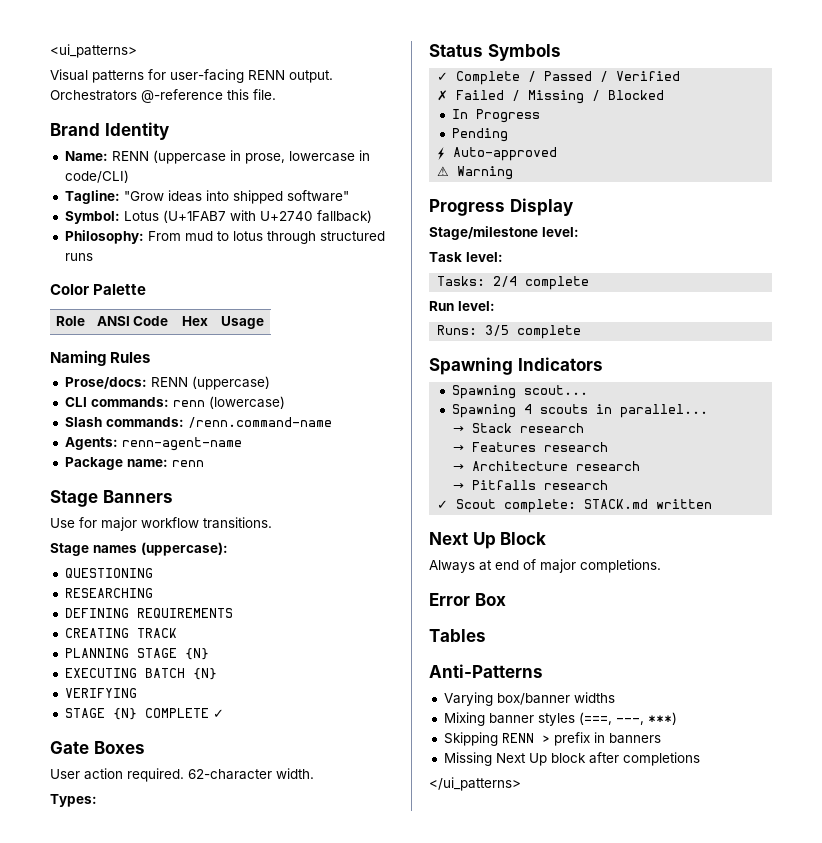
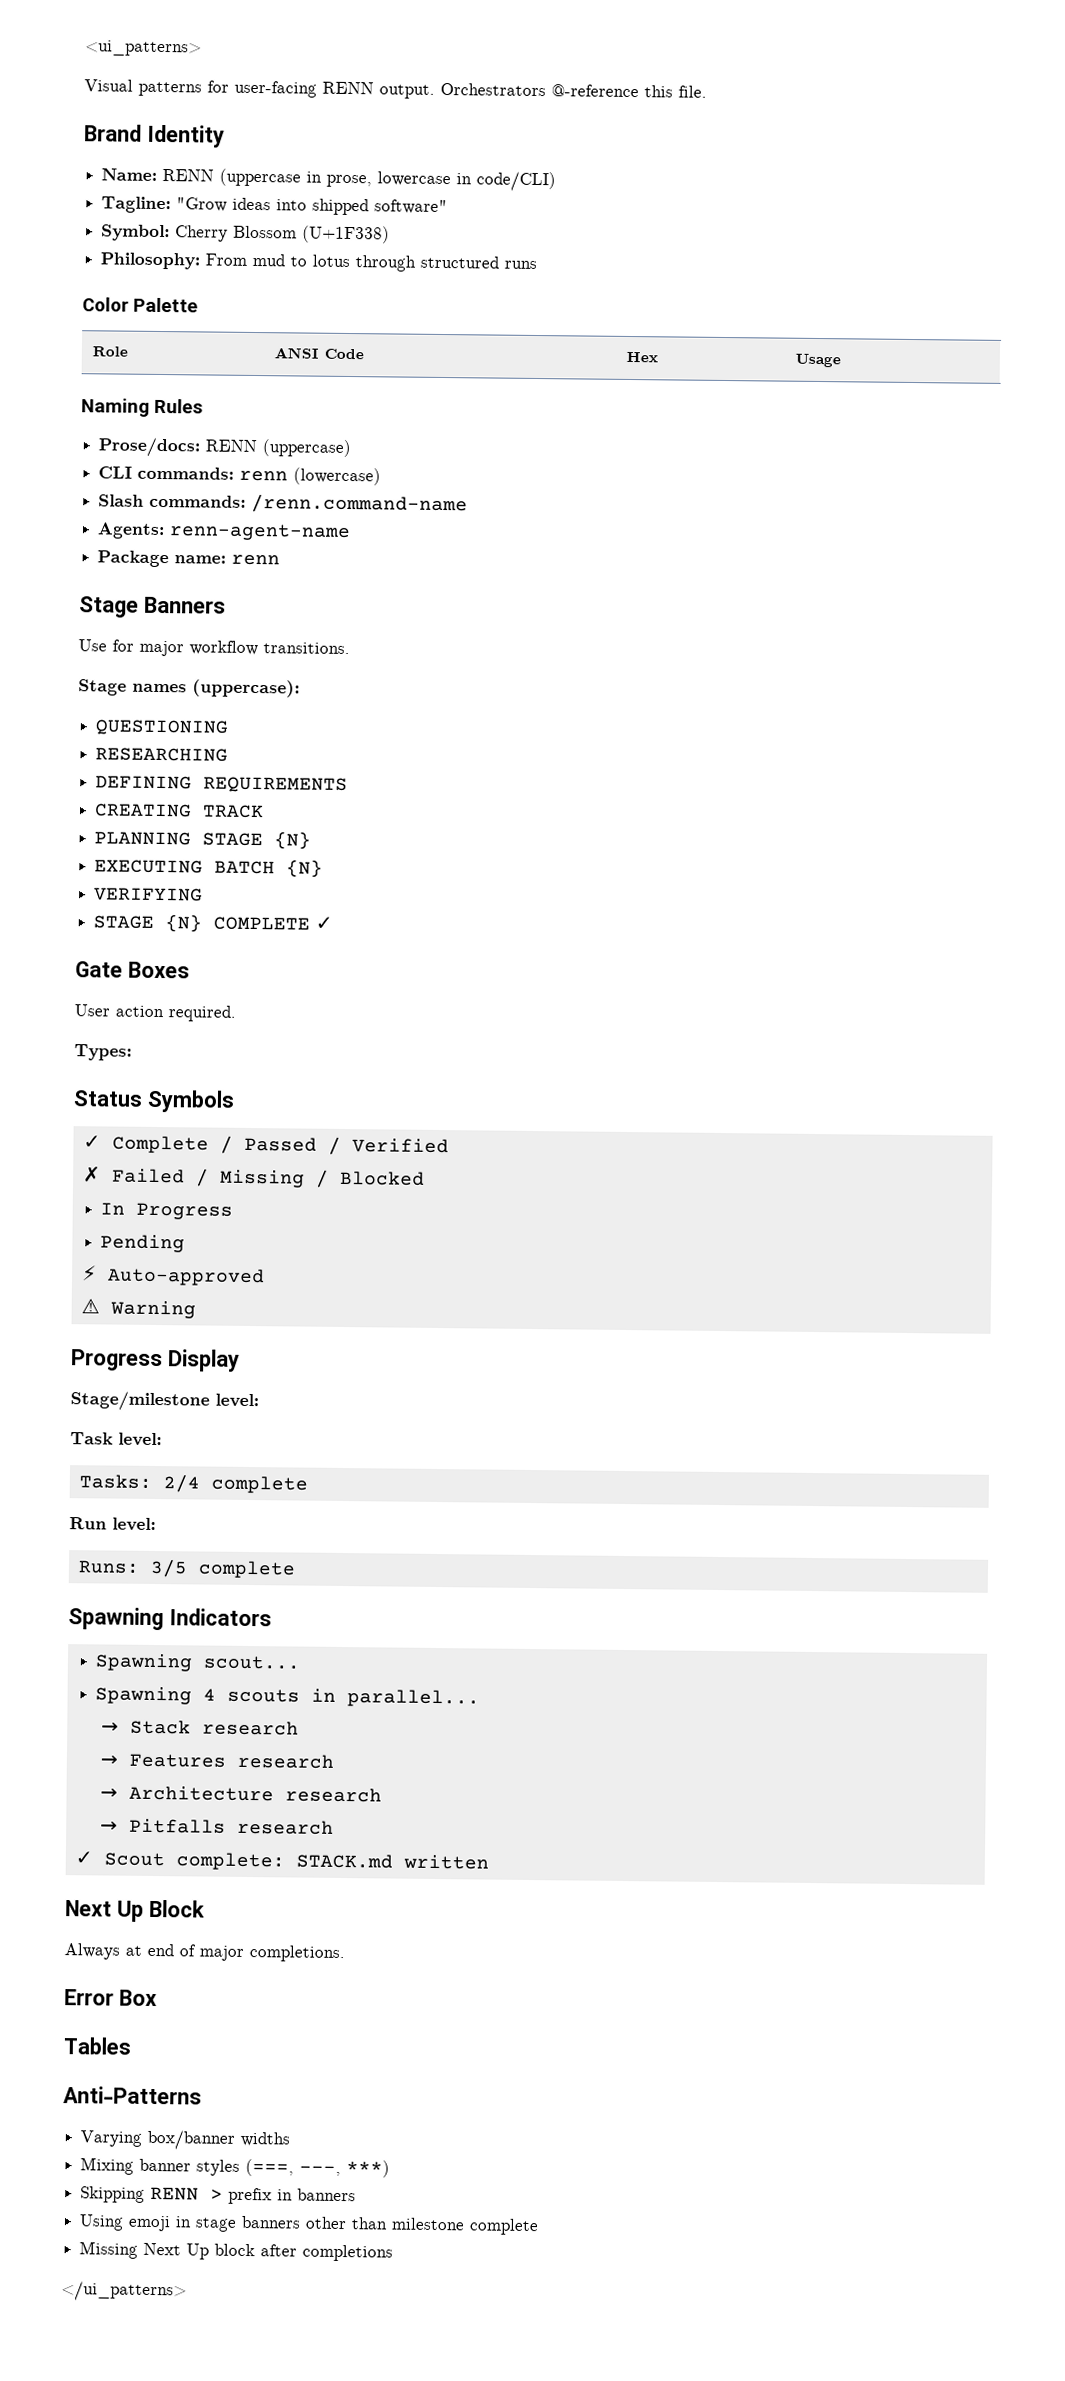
- Symbol: Lotus (U+1FAB7 with U+2740 fallback)
+ Symbol: Cherry Blossom (U+1F338)
- 62-character width.
+ Using emoji in stage banners other than milestone complete

